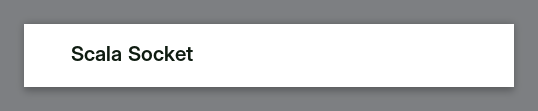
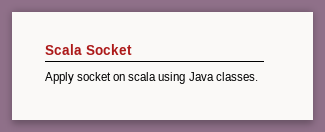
+ Apply socket on scala using Java classes.

